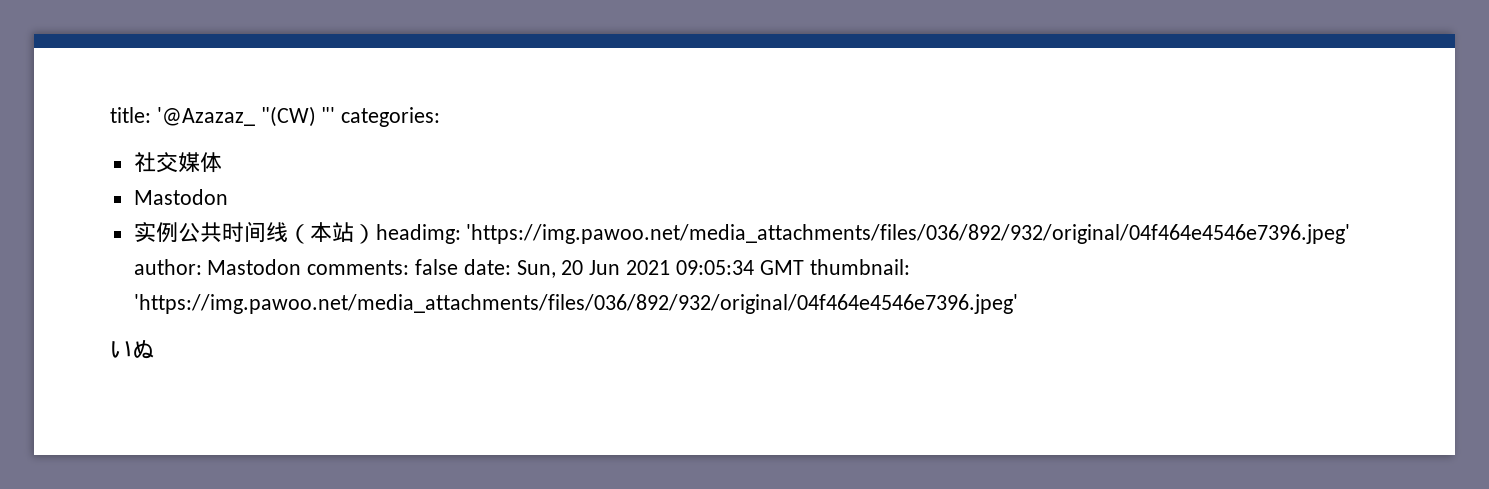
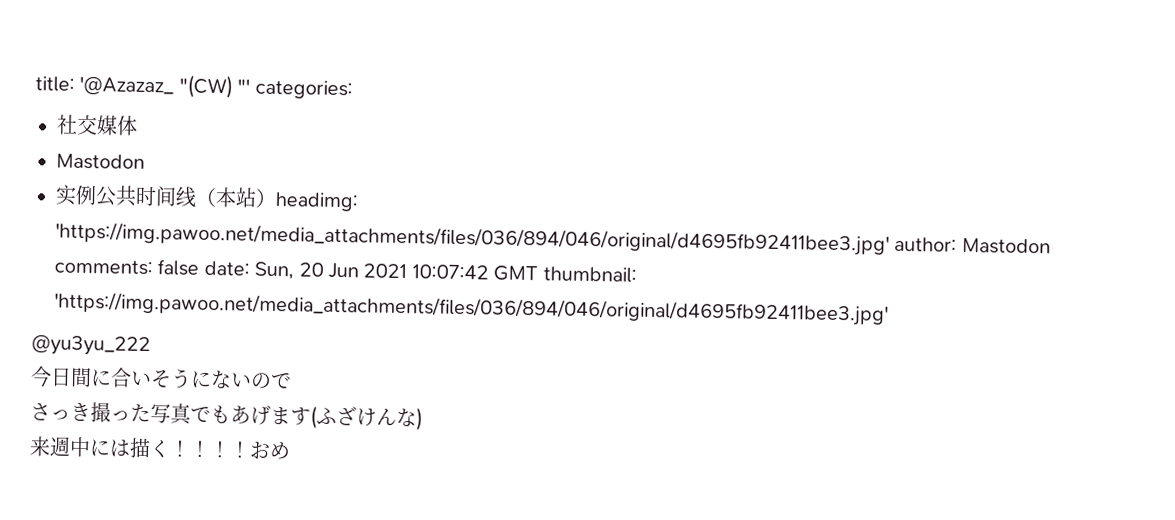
- 实例公共时间线（本站）headimg: 'https://img.pawoo.net/media_attachments/files/036/892/932/original/04f464e4546e7396.jpeg' author: Mastodon comments: false date: Sun, 20 Jun 2021 09:05:34 GMT thumbnail: 'https://img.pawoo.net/media_attachments/files/036/892/932/original/04f464e4546e7396.jpeg'
- いぬ
+ 实例公共时间线（本站）headimg: 'https://img.pawoo.net/media_attachments/files/036/894/046/original/d4695fb92411bee3.jpg' author: Mastodon comments: false date: Sun, 20 Jun 2021 10:07:42 GMT thumbnail: 'https://img.pawoo.net/media_attachments/files/036/894/046/original/d4695fb92411bee3.jpg'
+ @yu3yu_222
+ 今日間に合いそうにないので
+ さっき撮った写真でもあげます(ふざけんな)
+ 来週中には描く！！！！おめ

